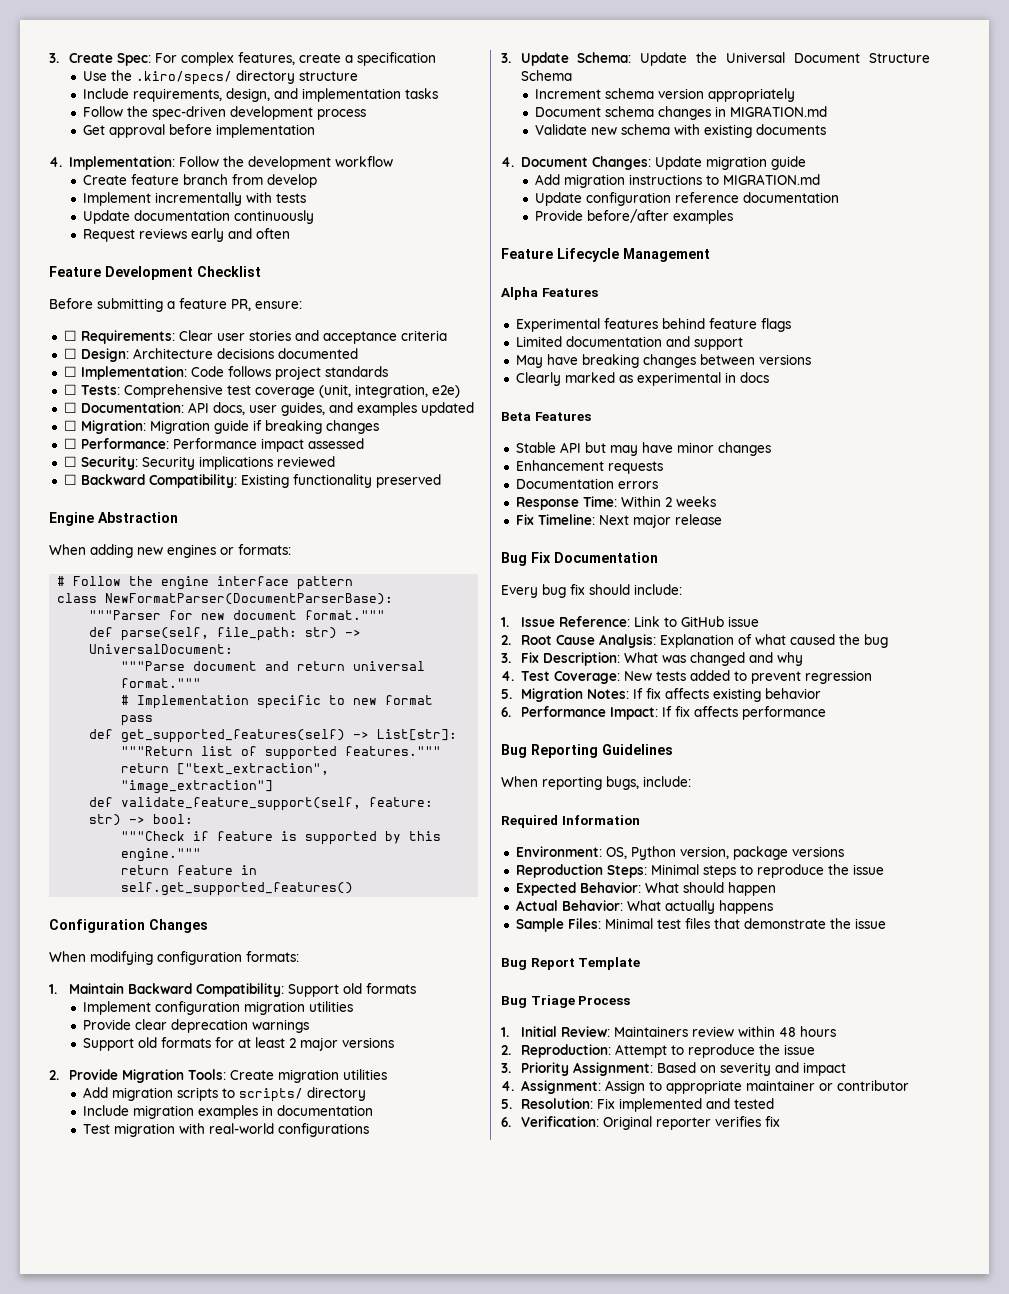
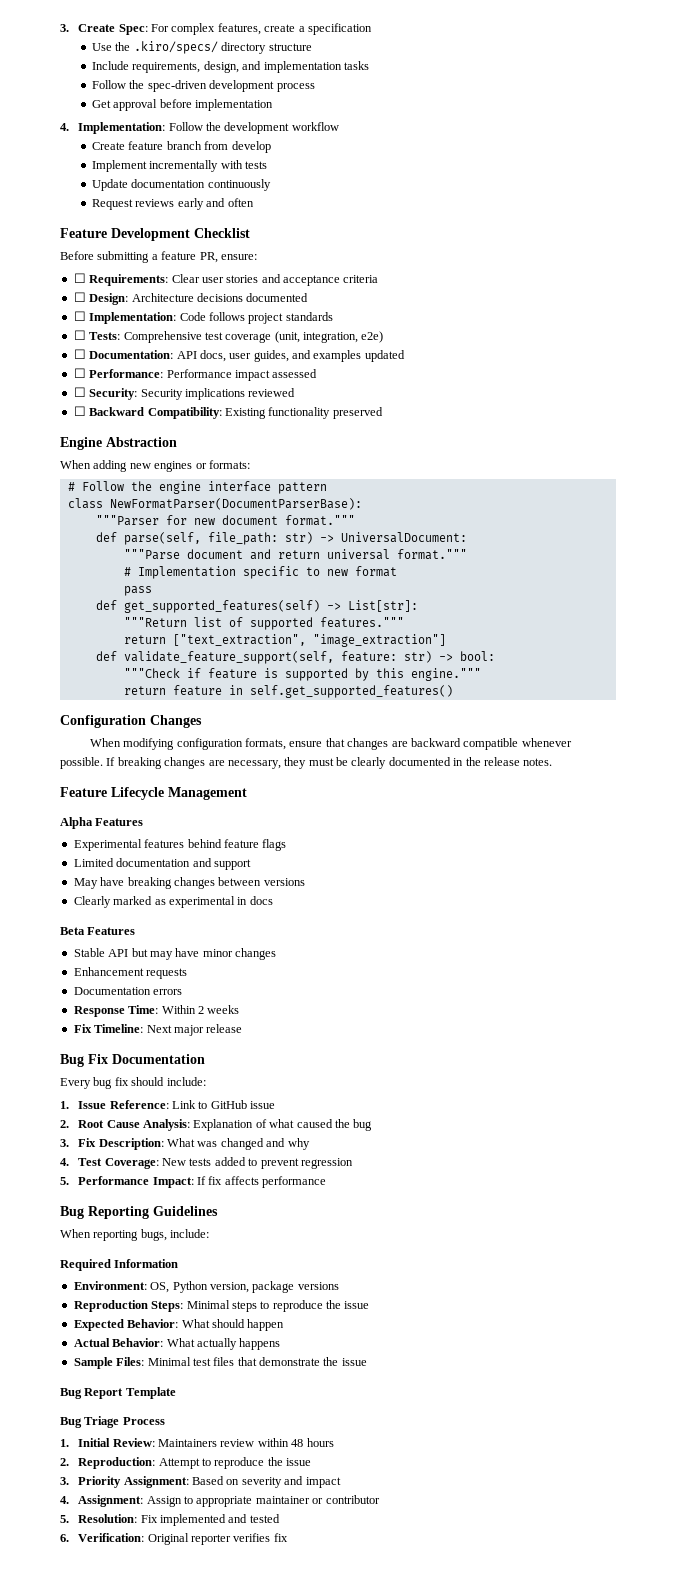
- ☐ Migration: Migration guide if breaking changes
- When modifying configuration formats:
- 1. Maintain Backward Compatibility: Support old formats
- Implement configuration migration utilities
- Provide clear deprecation warnings
- Support old formats for at least 2 major versions
- 2. Provide Migration Tools: Create migration utilities
- Add migration scripts to scripts/ directory
- Include migration examples in documentation
- Test migration with real-world configurations
- 3. Update Schema: Update the Universal Document Structure Schema
- Increment schema version appropriately
- Document schema changes in MIGRATION.md
- Validate new schema with existing documents
- 4. Document Changes: Update migration guide
- Add migration instructions to MIGRATION.md
- Update configuration reference documentation
- Provide before/after examples
+ When modifying configuration formats, ensure that changes are backward compatible whenever possible. If breaking changes are necessary, they must be clearly documented in the release notes.
- 5. Migration Notes: If fix affects existing behavior
- 6. Performance Impact: If fix affects performance
+ 5. Performance Impact: If fix affects performance

